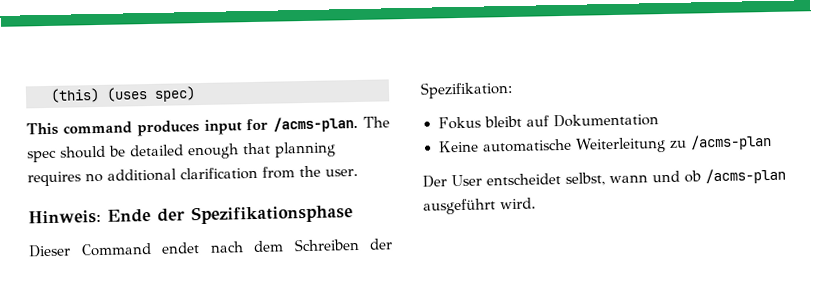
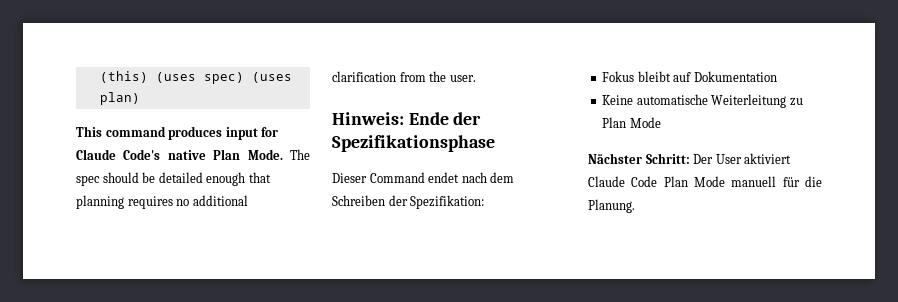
- (this) (uses spec)
+ (this) (uses spec) (uses plan)
- This command produces input for /acms-plan.
+ This command produces input for Claude Code's native Plan Mode.
- Keine automatische Weiterleitung zu /acms-plan
- Der User entscheidet selbst, wann und ob /acms-plan ausgeführt wird.
+ Keine automatische Weiterleitung zu Plan Mode
+ Nächster Schritt: Der User aktiviert Claude Code Plan Mode manuell für die Planung.

